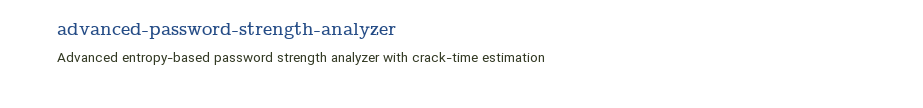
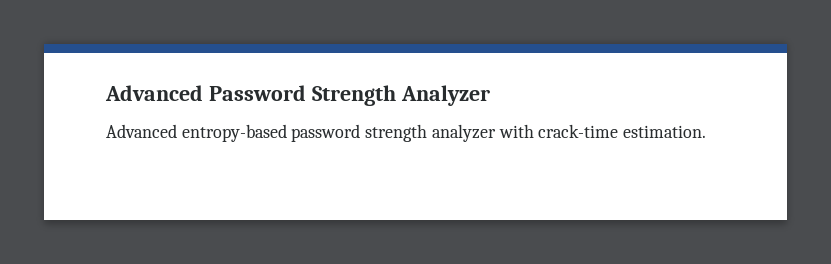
- advanced-password-strength-analyzer
+ Advanced Password Strength Analyzer
- Advanced entropy-based password strength analyzer with crack-time estimation
+ Advanced entropy-based password strength analyzer with crack-time estimation.

